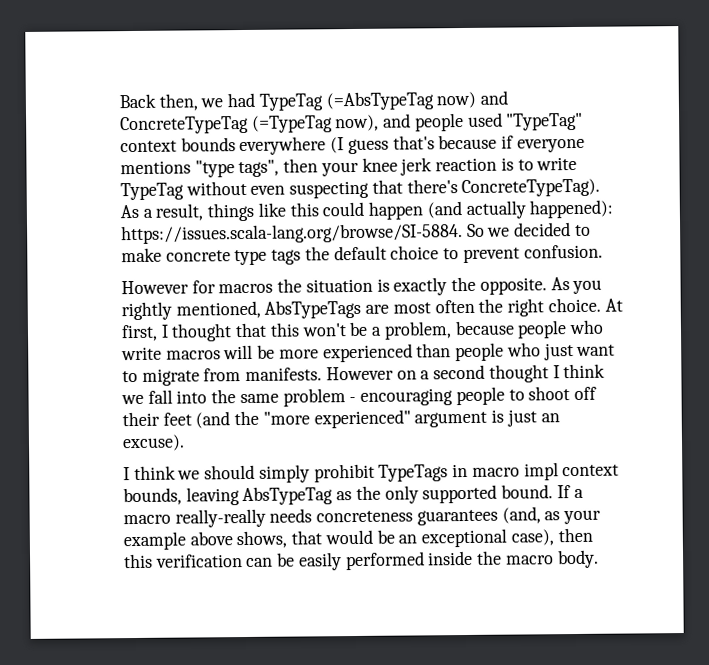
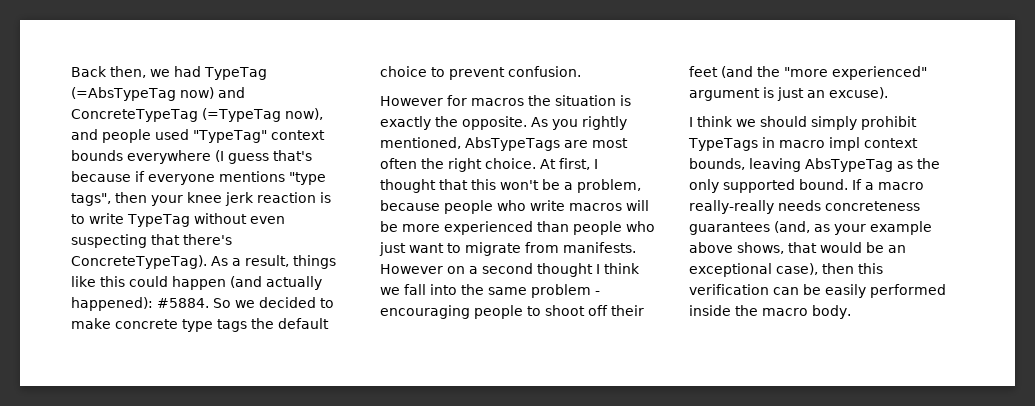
- As a result, things like this could happen (and actually happened): https://issues.scala-lang.org/browse/SI-5884. So we decided to make concrete type tags the default choice to prevent confusion.
+ As a result, things like this could happen (and actually happened): #5884. So we decided to make concrete type tags the default choice to prevent confusion.

